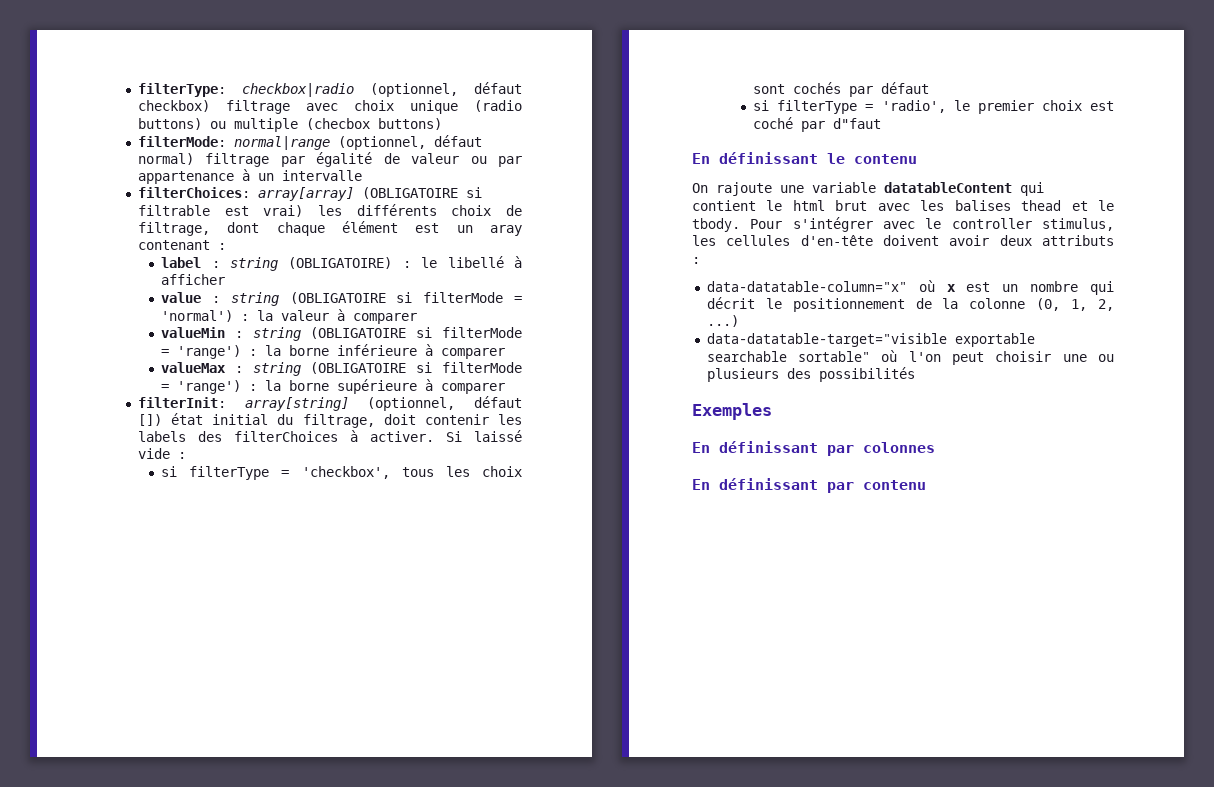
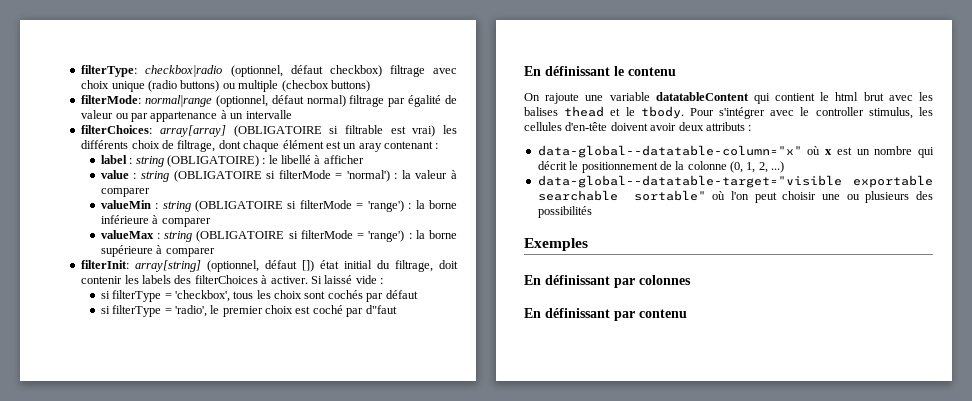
- data-datatable-column="x" où x est un nombre qui décrit le positionnement de la colonne (0, 1, 2, ...)
+ data-global--datatable-column="x" où x est un nombre qui décrit le positionnement de la colonne (0, 1, 2, ...)
- data-datatable-target="visible exportable searchable sortable" où l'on peut choisir une ou plusieurs des possibilités
+ data-global--datatable-target="visible exportable searchable sortable" où l'on peut choisir une ou plusieurs des possibilités

